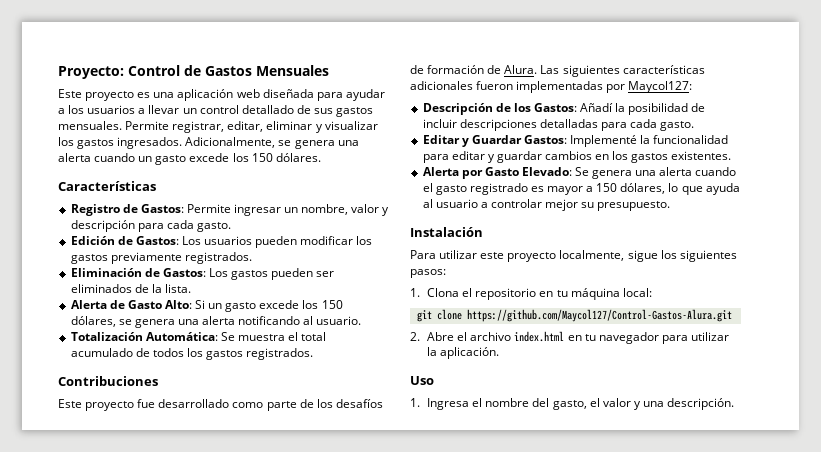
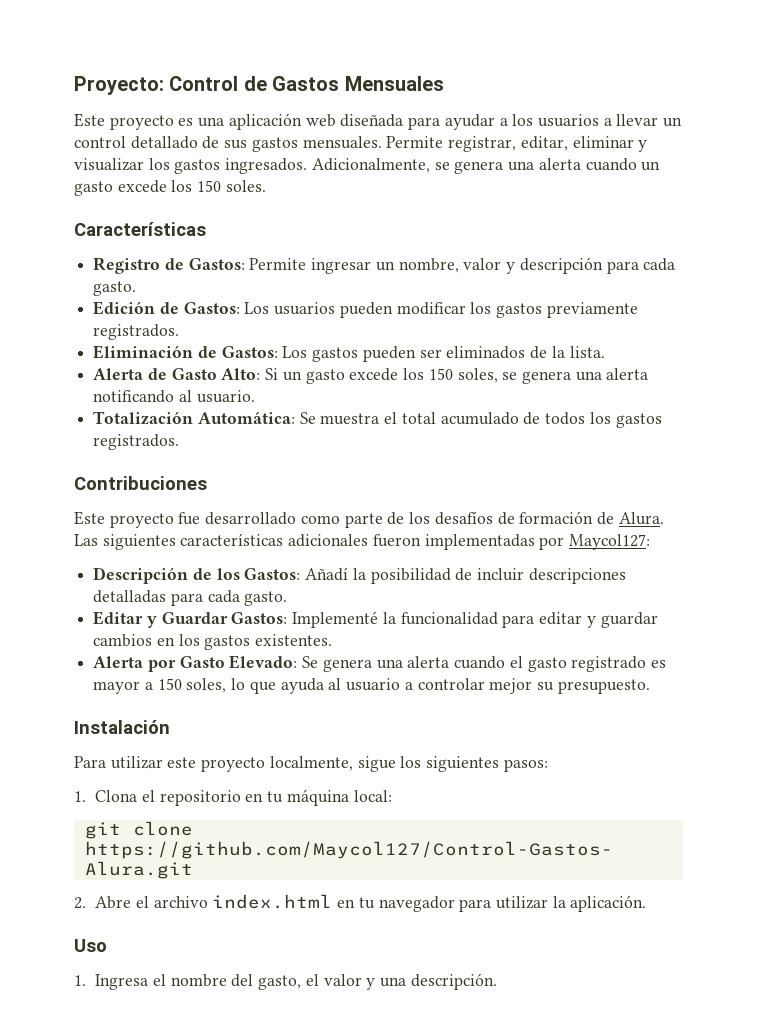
- Adicionalmente, se genera una alerta cuando un gasto excede los 150 dólares.
+ Adicionalmente, se genera una alerta cuando un gasto excede los 150 soles.
- Alerta de Gasto Alto: Si un gasto excede los 150 dólares, se genera una alerta notificando al usuario.
+ Alerta de Gasto Alto: Si un gasto excede los 150 soles, se genera una alerta notificando al usuario.
- Alerta por Gasto Elevado: Se genera una alerta cuando el gasto registrado es mayor a 150 dólares, lo que ayuda al usuario a controlar mejor su presupuesto.
+ Alerta por Gasto Elevado: Se genera una alerta cuando el gasto registrado es mayor a 150 soles, lo que ayuda al usuario a controlar mejor su presupuesto.

